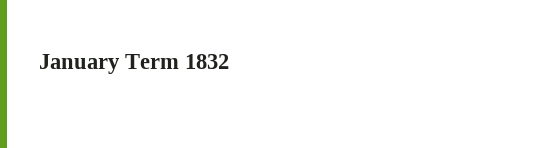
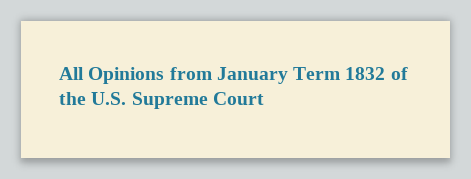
- January Term 1832
+ All Opinions from January Term 1832 of the U.S. Supreme Court

